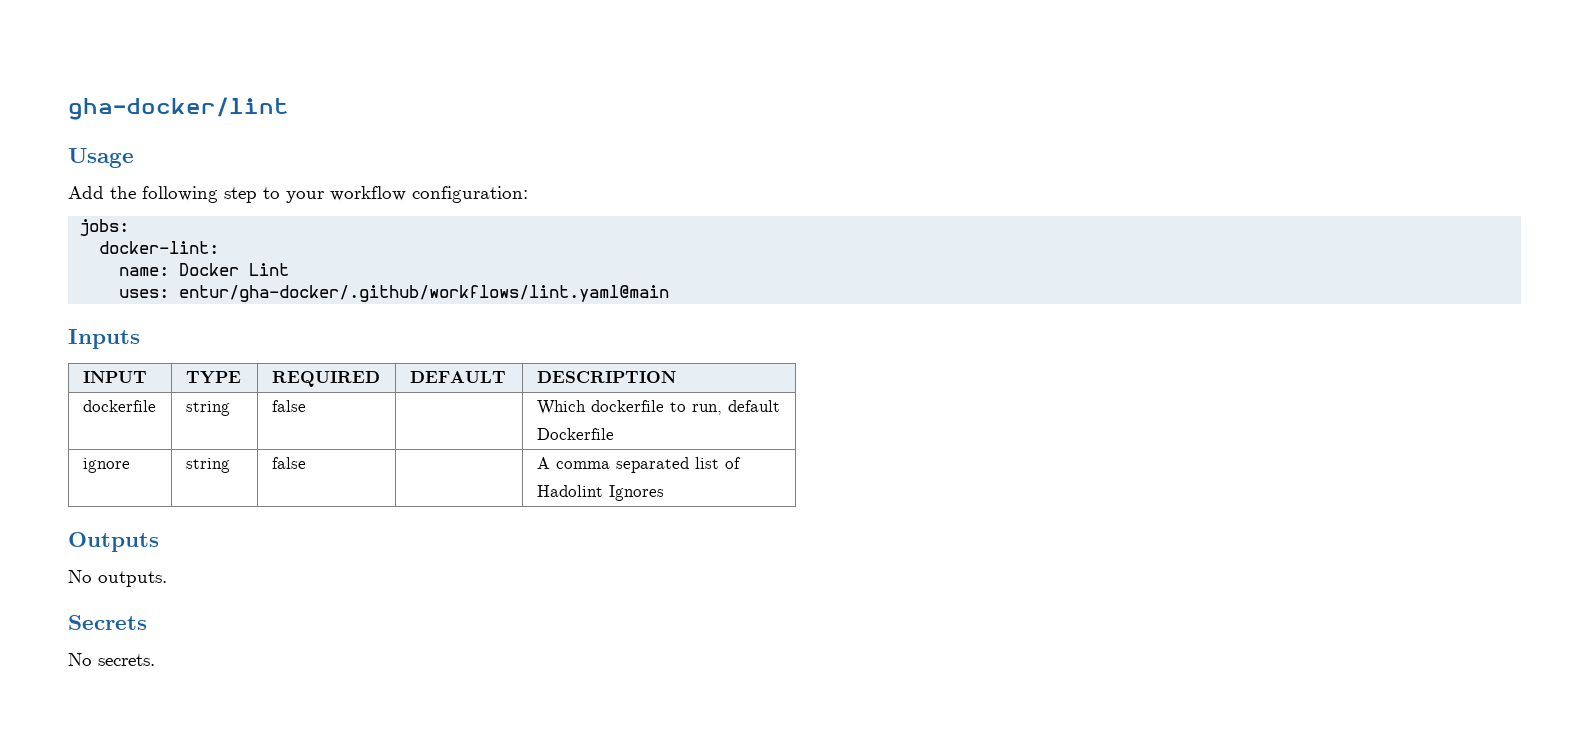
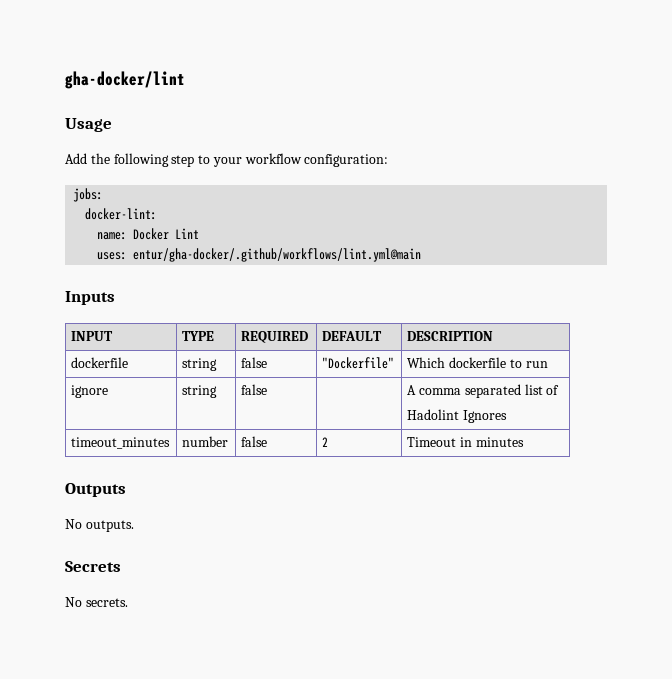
- uses: entur/gha-docker/.github/workflows/lint.yaml@main
+ uses: entur/gha-docker/.github/workflows/lint.yml@main
- dockerfile | string | false | | Which dockerfile to run, default
- Dockerfile
+ dockerfile | string | false | "Dockerfile" | Which dockerfile to run
+ timeout_minutes | number | false | 2 | Timeout in minutes

